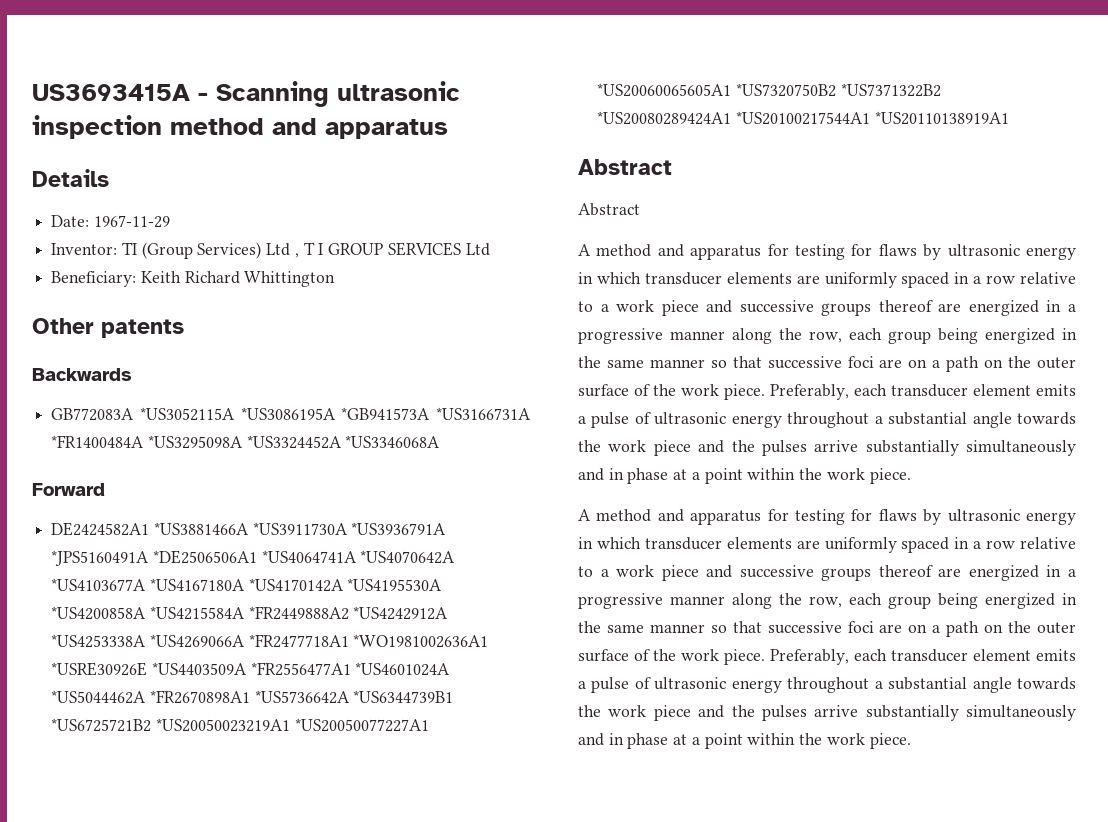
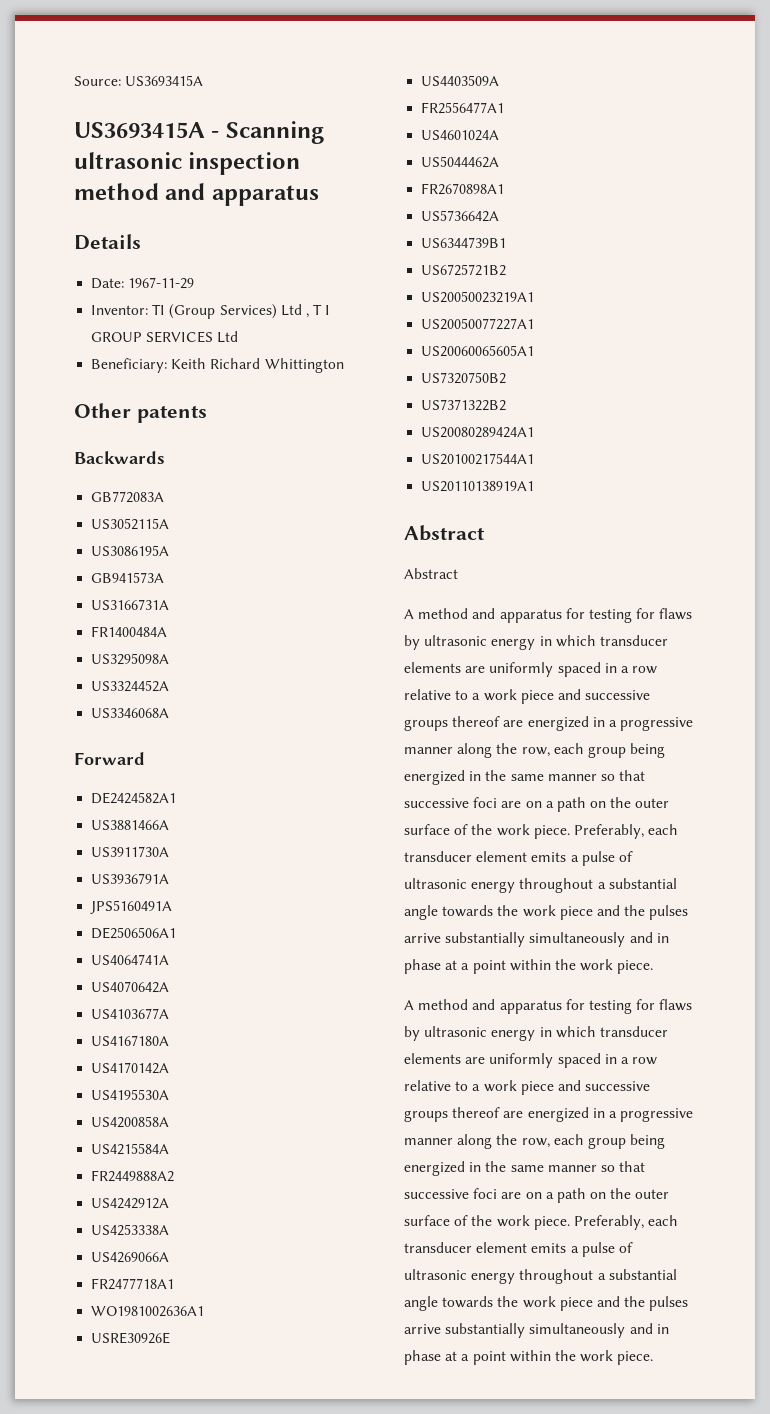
+ Source: US3693415A
- GB772083A *US3052115A *US3086195A *GB941573A *US3166731A *FR1400484A *US3295098A *US3324452A *US3346068A
+ GB772083A
+ US3052115A
+ US3086195A
+ GB941573A
+ US3166731A
+ FR1400484A
+ US3295098A
+ US3324452A
+ US3346068A
  Forward
- DE2424582A1 *US3881466A *US3911730A *US3936791A *JPS5160491A *DE2506506A1 *US4064741A *US4070642A *US4103677A *US4167180A *US4170142A *US4195530A *US4200858A *US4215584A *FR2449888A2 *US4242912A *US4253338A *US4269066A *FR2477718A1 *WO1981002636A1 *USRE30926E *US4403509A *FR2556477A1 *US4601024A *US5044462A *FR2670898A1 *US5736642A *US6344739B1 *US6725721B2 *US20050023219A1 *US20050077227A1 *US20060065605A1 *US7320750B2 *US7371322B2 *US20080289424A1 *US20100217544A1 *US20110138919A1
+ DE2424582A1
+ US3881466A
+ US3911730A
+ US3936791A
+ JPS5160491A
+ DE2506506A1
+ US4064741A
+ US4070642A
+ US4103677A
+ US4167180A
+ US4170142A
+ US4195530A
+ US4200858A
+ US4215584A
+ FR2449888A2
+ US4242912A
+ US4253338A
+ US4269066A
+ FR2477718A1
+ WO1981002636A1
+ USRE30926E
+ US4403509A
+ FR2556477A1
+ US4601024A
+ US5044462A
+ FR2670898A1
+ US5736642A
+ US6344739B1
+ US6725721B2
+ US20050023219A1
+ US20050077227A1
+ US20060065605A1
+ US7320750B2
+ US7371322B2
+ US20080289424A1
+ US20100217544A1
+ US20110138919A1

